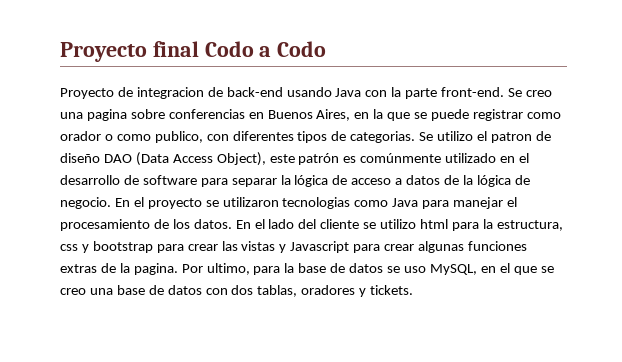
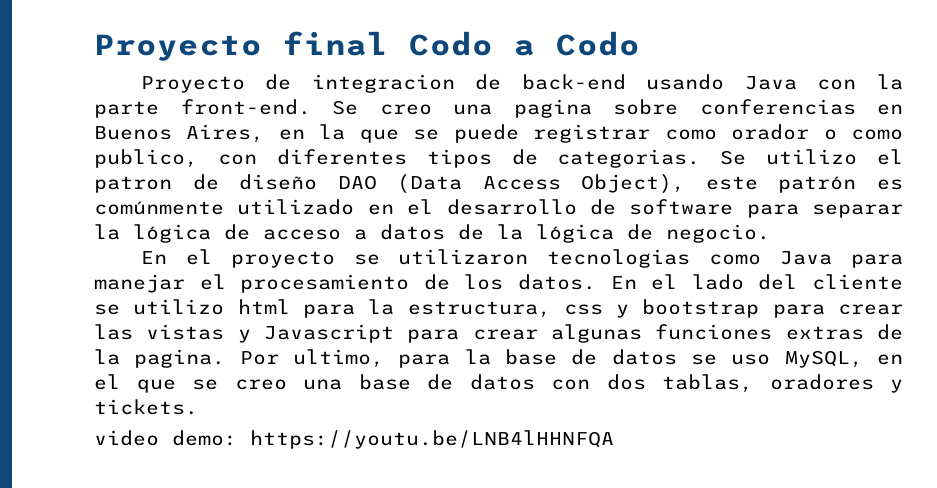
- Se utilizo el patron de diseño DAO (Data Access Object), este patrón es comúnmente utilizado en el desarrollo de software para separar la lógica de acceso a datos de la lógica de negocio. En el proyecto se utilizaron tecnologias como Java para manejar el procesamiento de los datos.
+ Se utilizo el patron de diseño DAO (Data Access Object), este patrón es comúnmente utilizado en el desarrollo de software para separar la lógica de acceso a datos de la lógica de negocio.
+ En el proyecto se utilizaron tecnologias como Java para manejar el procesamiento de los datos.
+ video demo: https://youtu.be/LNB4lHHNFQA

